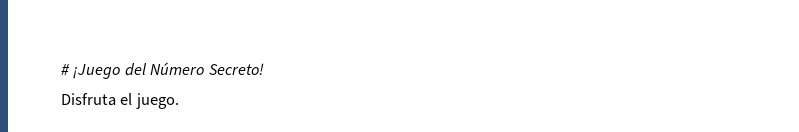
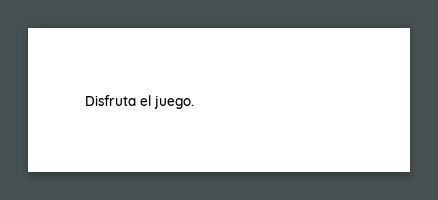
- # ¡Juego del Número Secreto!

